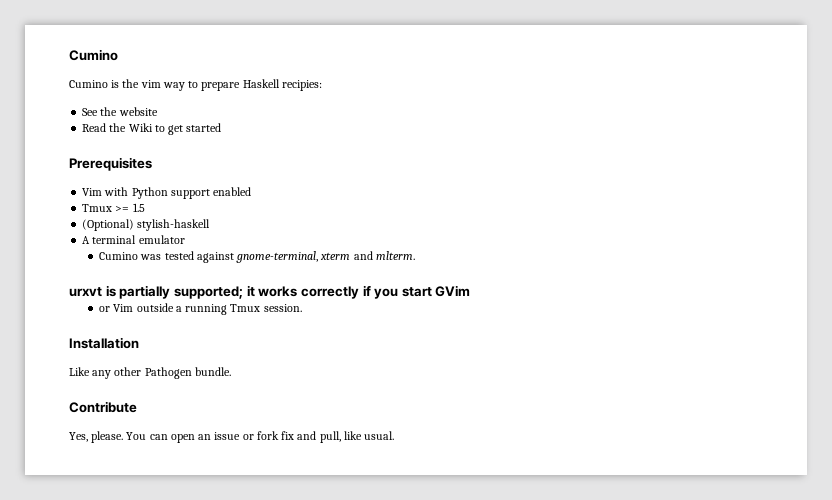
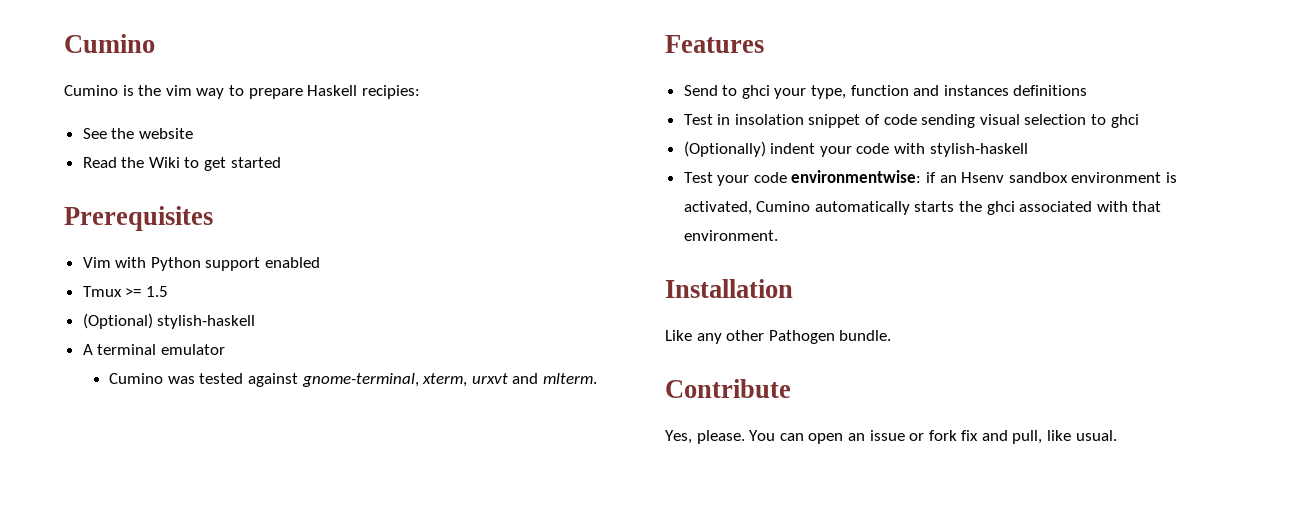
- Cumino was tested against gnome-terminal, xterm and mlterm.
+ Cumino was tested against gnome-terminal, xterm, urxvt and mlterm.
- urxvt is partially supported; it works correctly if you start GVim
- or Vim outside a running Tmux session.
+ Features
+ Send to ghci your type, function and instances definitions
+ Test in insolation snippet of code sending visual selection to ghci
+ (Optionally) indent your code with stylish-haskell
+ Test your code environmentwise: if an Hsenv sandbox environment is activated, Cumino automatically starts the ghci associated with that environment.

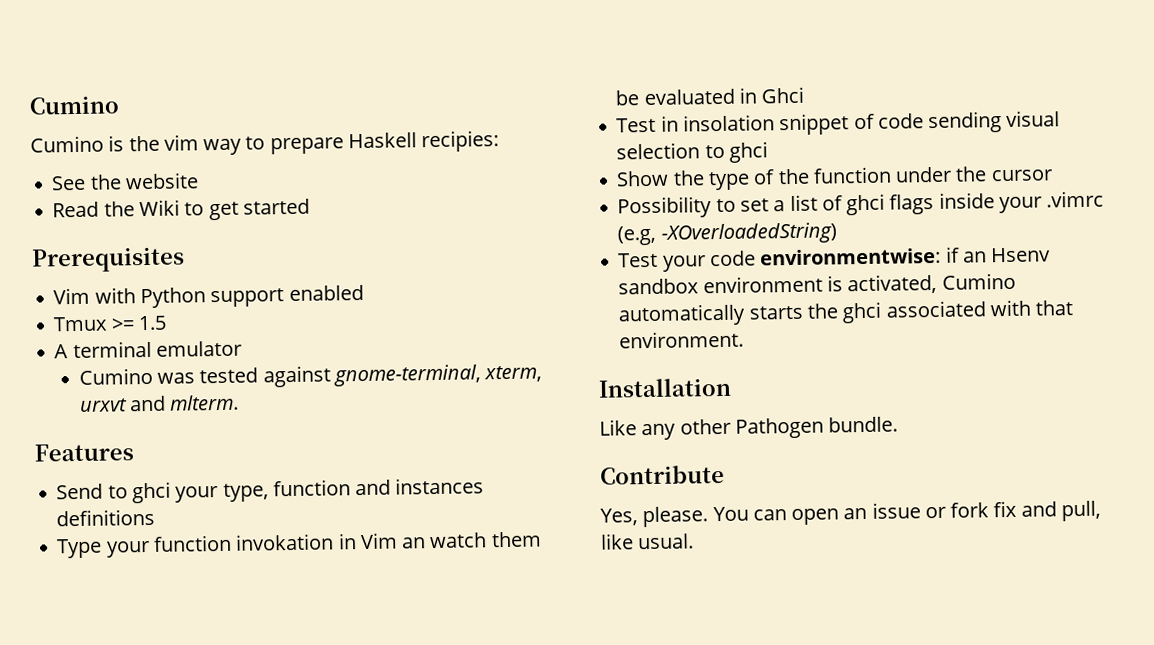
- (Optional) stylish-haskell
+ Type your function invokation in Vim an watch them be evaluated in Ghci
- (Optionally) indent your code with stylish-haskell
+ Show the type of the function under the cursor
+ Possibility to set a list of ghci flags inside your .vimrc (e.g, -XOverloadedString)

